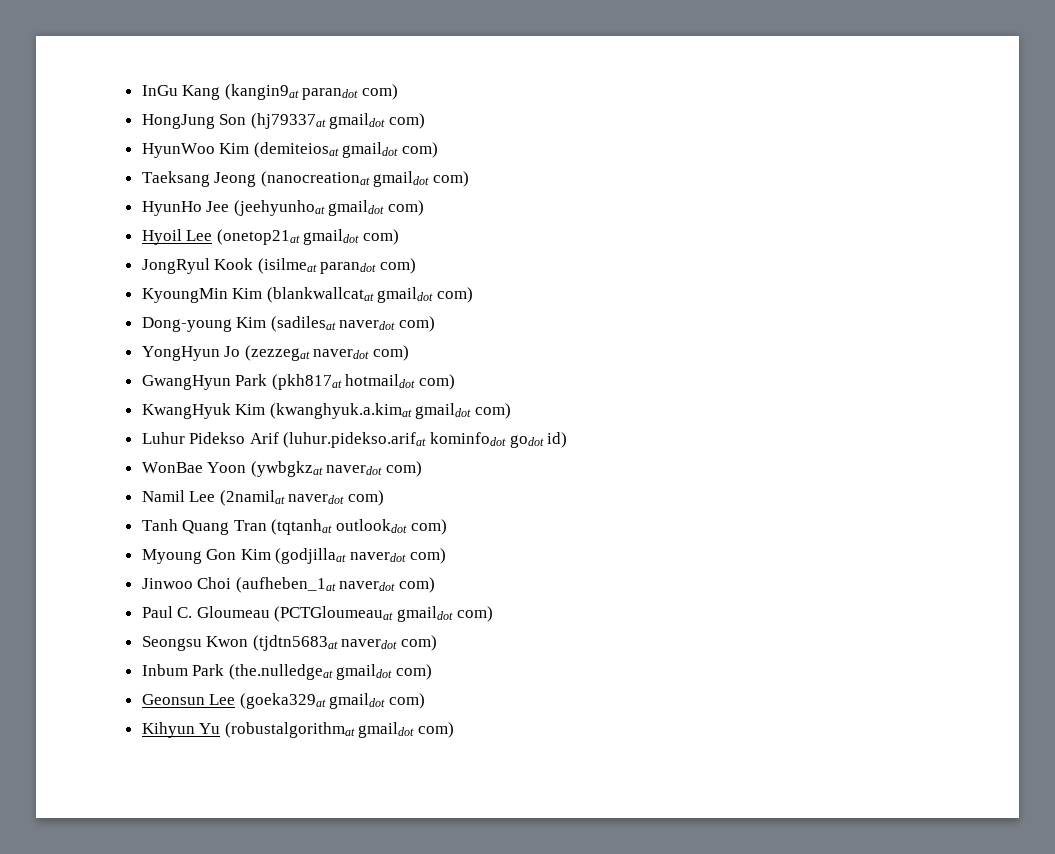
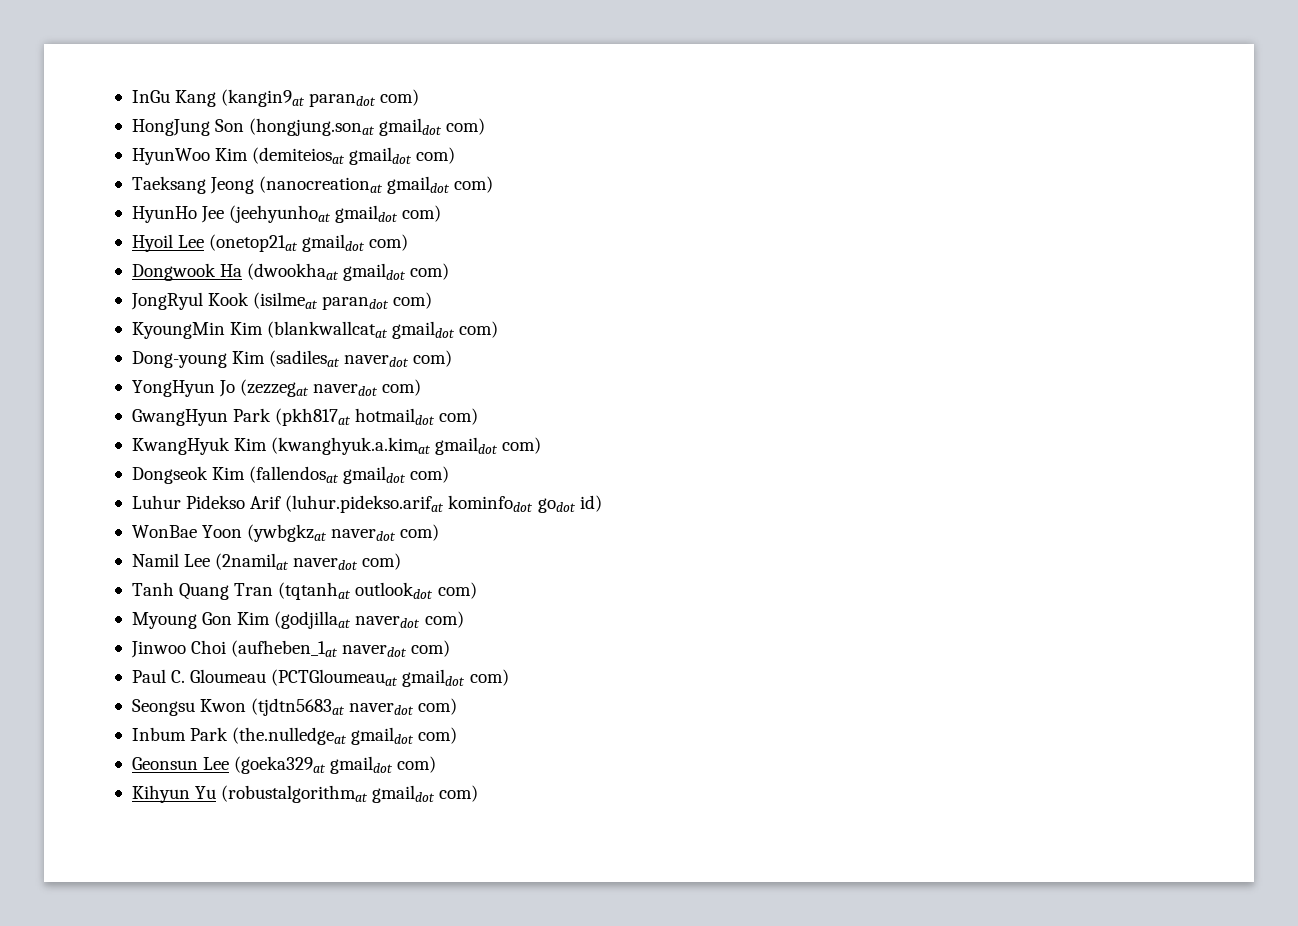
- HongJung Son (hj79337at gmaildot com)
+ HongJung Son (hongjung.sonat gmaildot com)
+ Dongwook Ha (dwookhaat gmaildot com)
+ Dongseok Kim (fallendosat gmaildot com)

